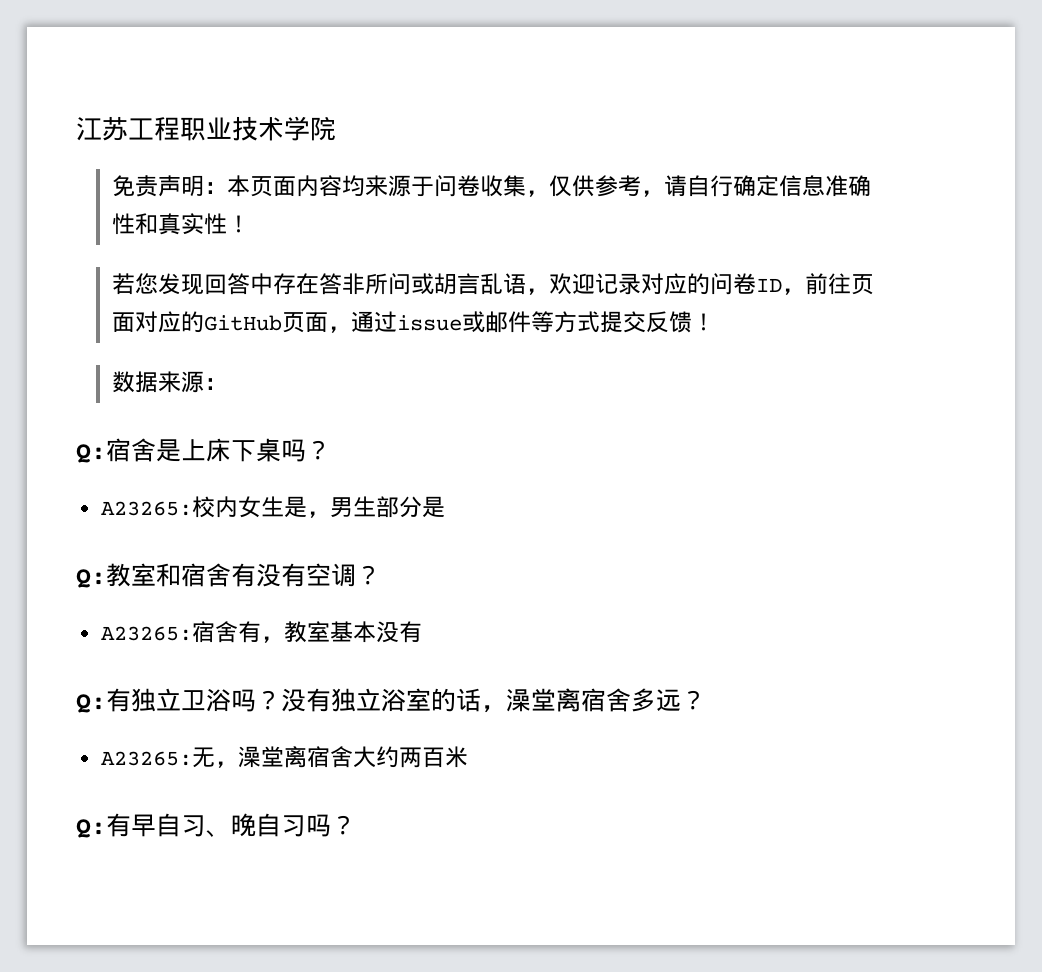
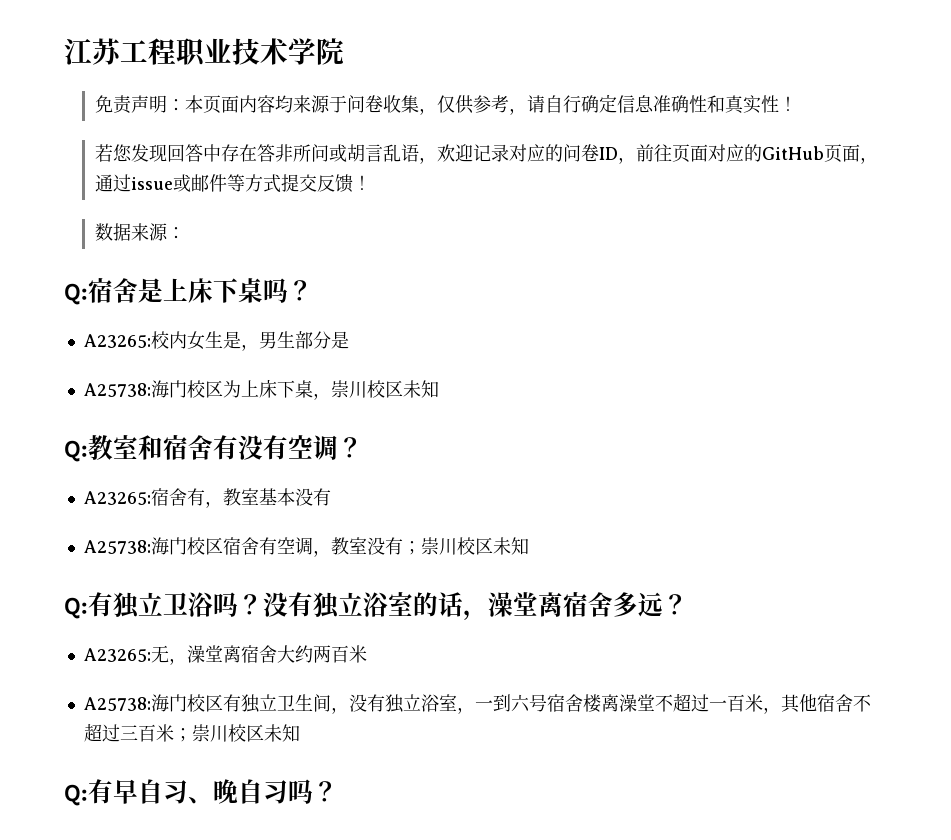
+ A25738:海门校区为上床下桌，崇川校区未知
+ A25738:海门校区宿舍有空调，教室没有；崇川校区未知
+ A25738:海门校区有独立卫生间，没有独立浴室，一到六号宿舍楼离澡堂不超过一百米，其他宿舍不超过三百米；崇川校区未知

